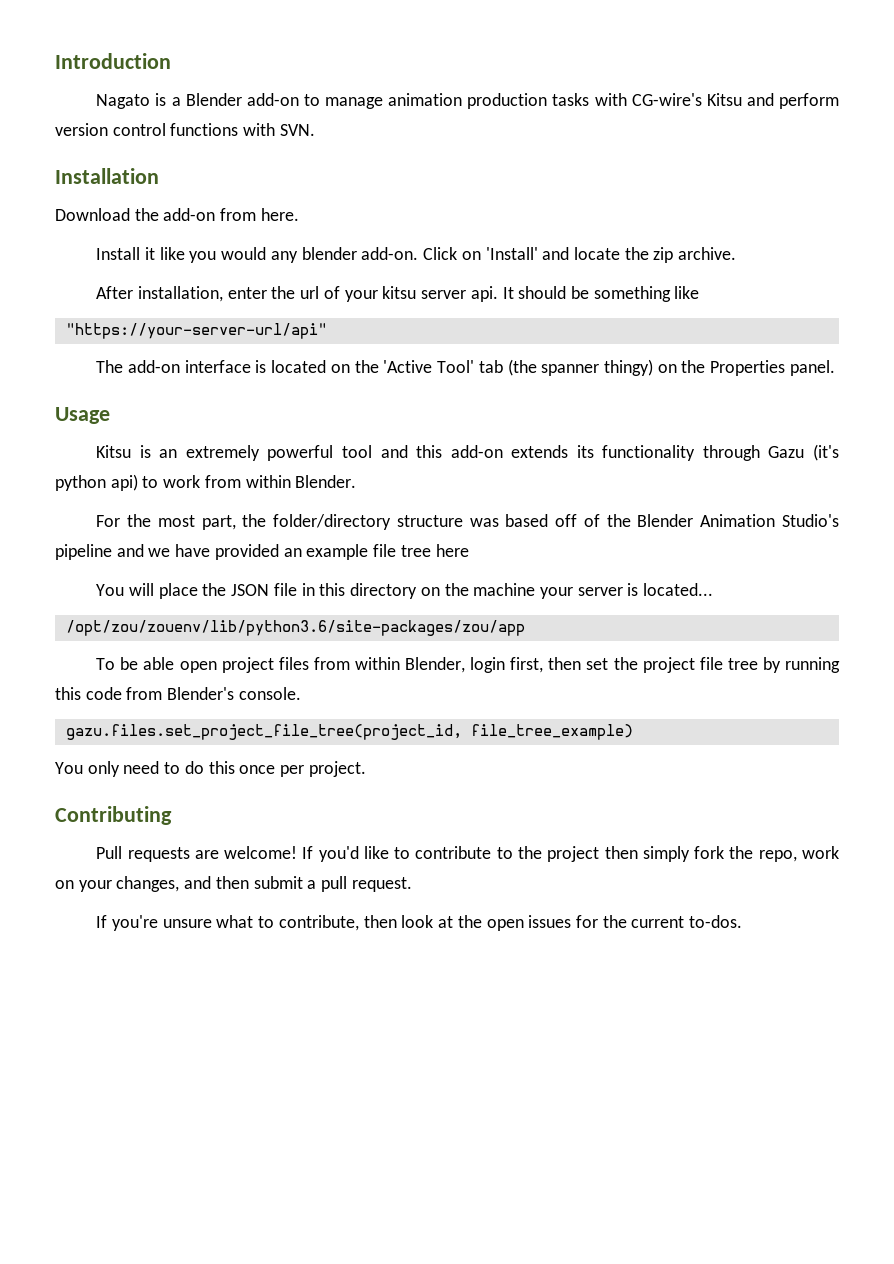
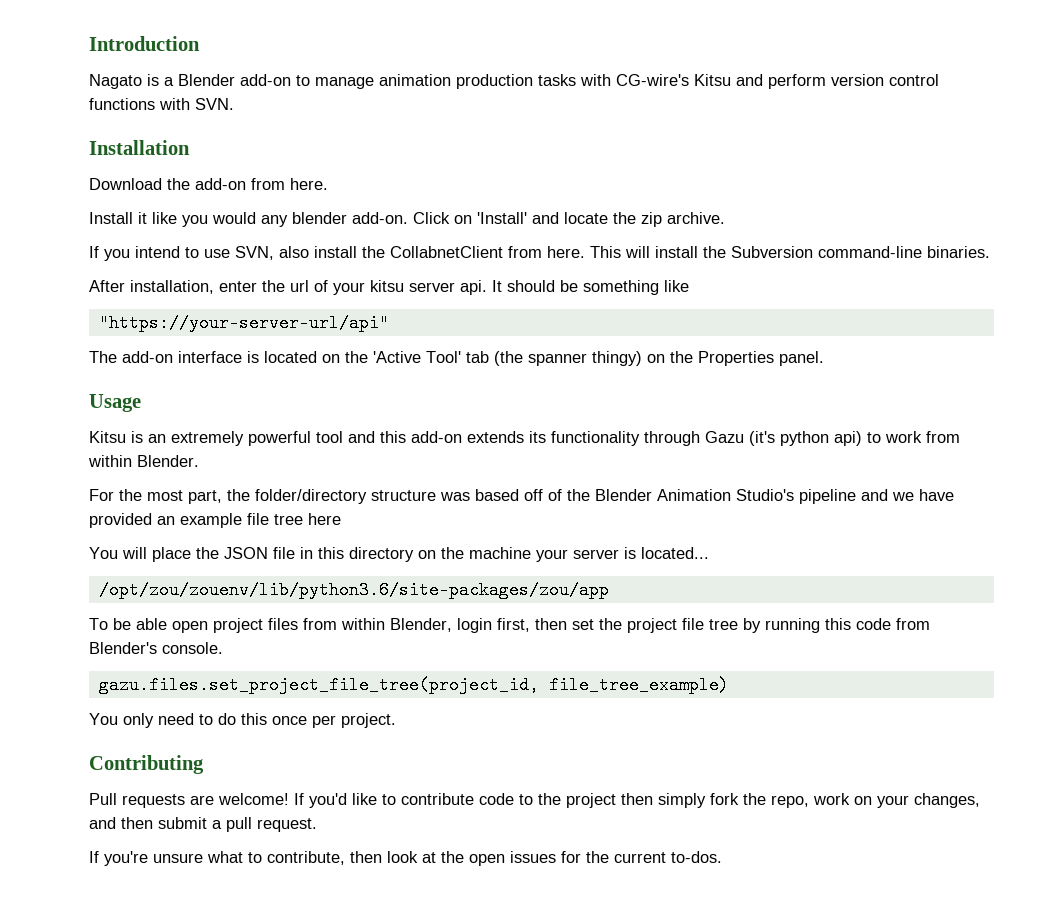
+ If you intend to use SVN, also install the CollabnetClient from here. This will install the Subversion command-line binaries.
- If you'd like to contribute to the project then simply fork the repo, work on your changes, and then submit a pull request.
+ If you'd like to contribute code to the project then simply fork the repo, work on your changes, and then submit a pull request.

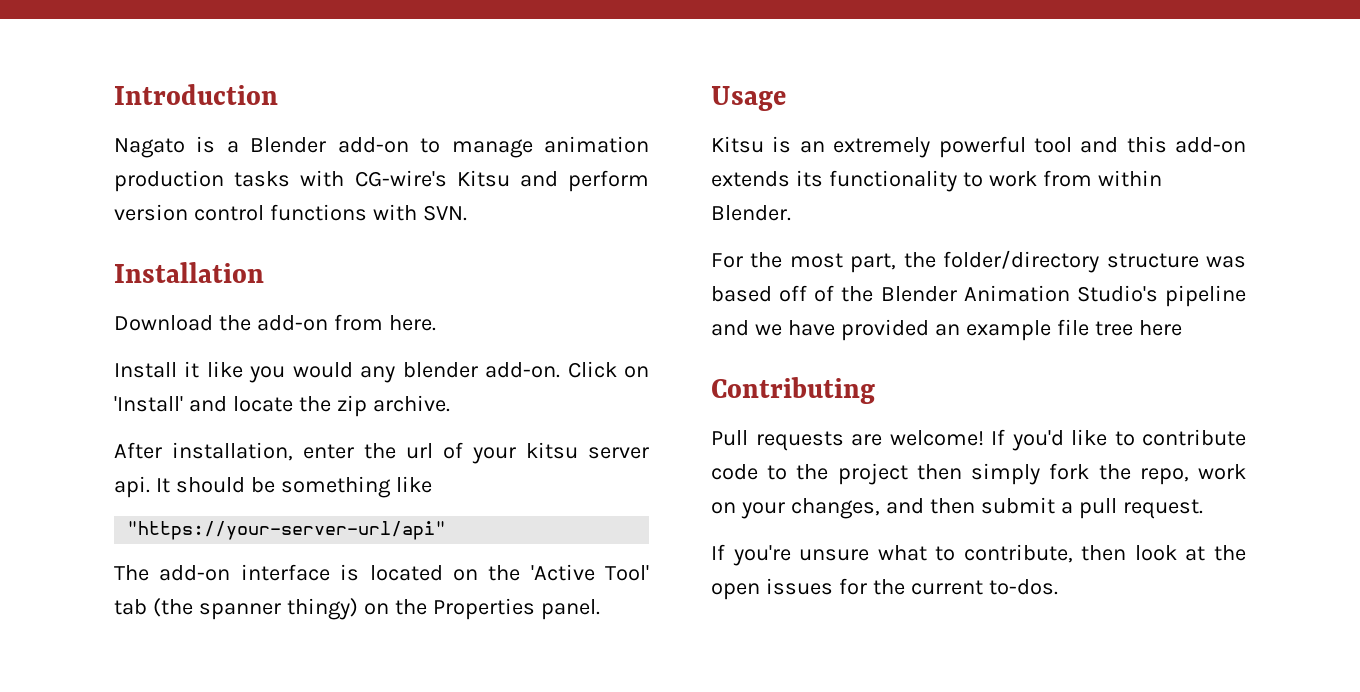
- If you intend to use SVN, also install the CollabnetClient from here. This will install the Subversion command-line binaries.
- Kitsu is an extremely powerful tool and this add-on extends its functionality through Gazu (it's python api) to work from within Blender.
+ Kitsu is an extremely powerful tool and this add-on extends its functionality to work from within Blender.
- You will place the JSON file in this directory on the machine your server is located...
- /opt/zou/zouenv/lib/python3.6/site-packages/zou/app
- To be able open project files from within Blender, login first, then set the project file tree by running this code from Blender's console.
- gazu.files.set_project_file_tree(project_id, file_tree_example)
- You only need to do this once per project.

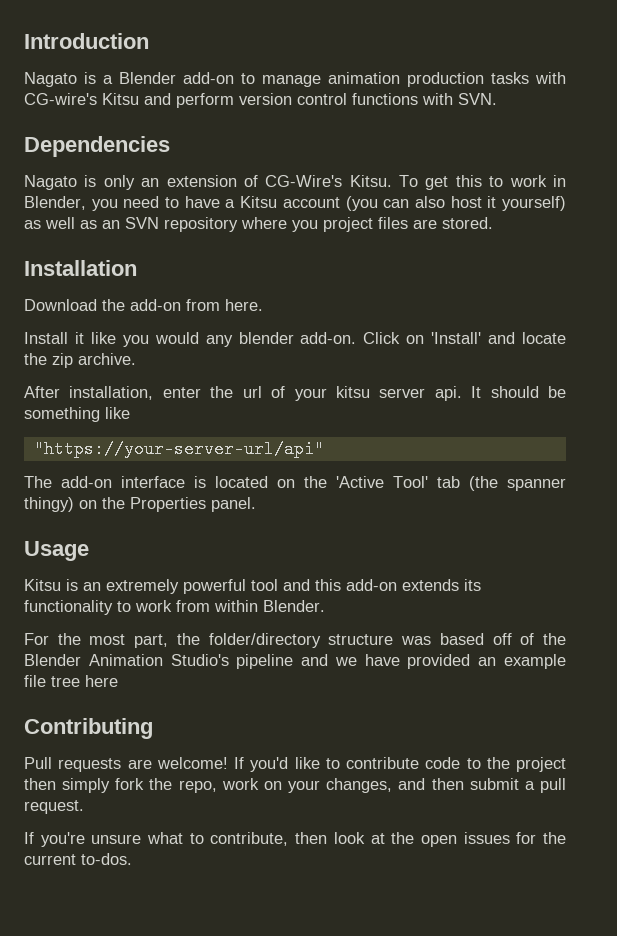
+ Dependencies
+ Nagato is only an extension of CG-Wire's Kitsu. To get this to work in Blender, you need to have a Kitsu account (you can also host it yourself) as well as an SVN repository where you project files are stored.

